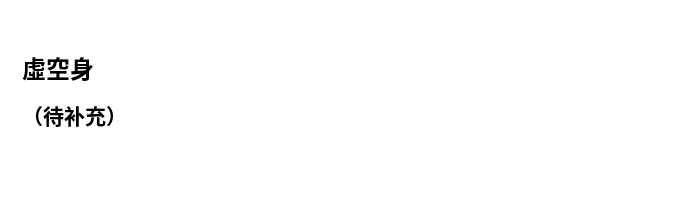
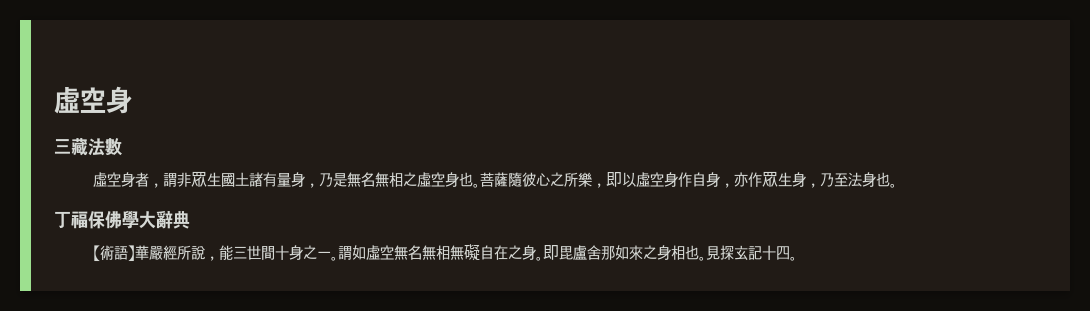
- （待补充）
+ 三藏法數
+ 虛空身者，謂非眾生國土諸有量身，乃是無名無相之虛空身也。菩薩隨彼心之所樂，即以虛空身作自身，亦作眾生身，乃至法身也。
+ 丁福保佛學大辭典
+ 【術語】華嚴經所說，能三世間十身之一。謂如虛空無名無相無礙自在之身。即毘盧舍那如來之身相也。見探玄記十四。

